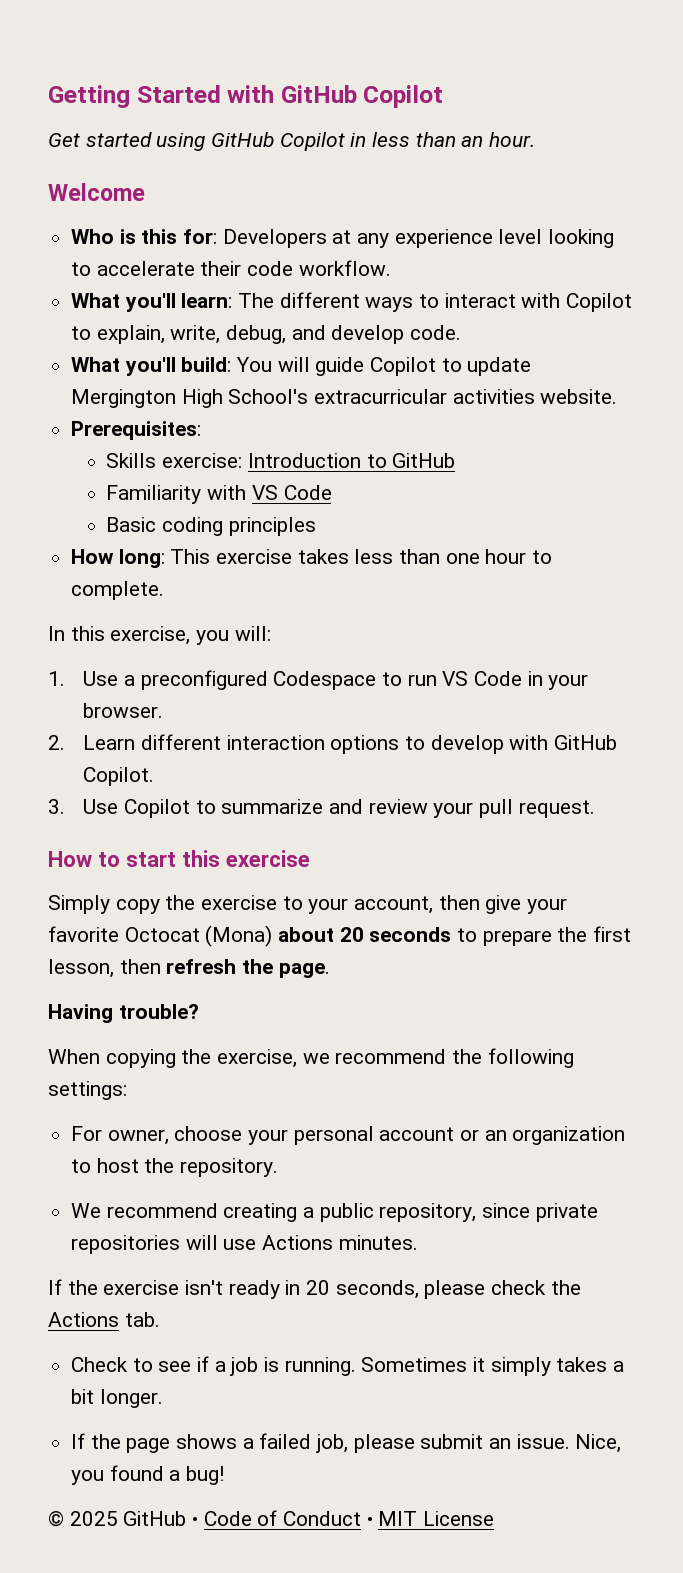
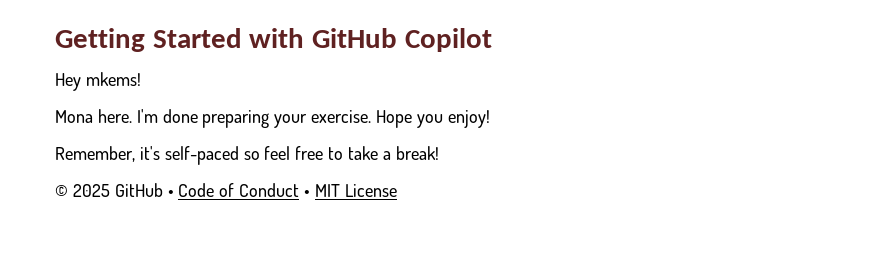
- Get started using GitHub Copilot in less than an hour.
- Welcome
- Who is this for: Developers at any experience level looking to accelerate their code workflow.
- What you'll learn: The different ways to interact with Copilot to explain, write, debug, and develop code.
- What you'll build: You will guide Copilot to update Mergington High School's extracurricular activities website.
- Prerequisites:
- Skills exercise: Introduction to GitHub
- Familiarity with VS Code
- Basic coding principles
- How long: This exercise takes less than one hour to complete.
- In this exercise, you will:
- 1. Use a preconfigured Codespace to run VS Code in your browser.
- 2. Learn different interaction options to develop with GitHub Copilot.
- 3. Use Copilot to summarize and review your pull request.
- How to start this exercise
- Simply copy the exercise to your account, then give your favorite Octocat (Mona) about 20 seconds to prepare the first lesson, then refresh the page.
- Having trouble?
- When copying the exercise, we recommend the following settings:
- For owner, choose your personal account or an organization to host the repository.
- We recommend creating a public repository, since private repositories will use Actions minutes.
- If the exercise isn't ready in 20 seconds, please check the Actions tab.
- Check to see if a job is running. Sometimes it simply takes a bit longer.
- If the page shows a failed job, please submit an issue. Nice, you found a bug!
+ Hey mkems!
+ Mona here. I'm done preparing your exercise. Hope you enjoy!
+ Remember, it's self-paced so feel free to take a break!

